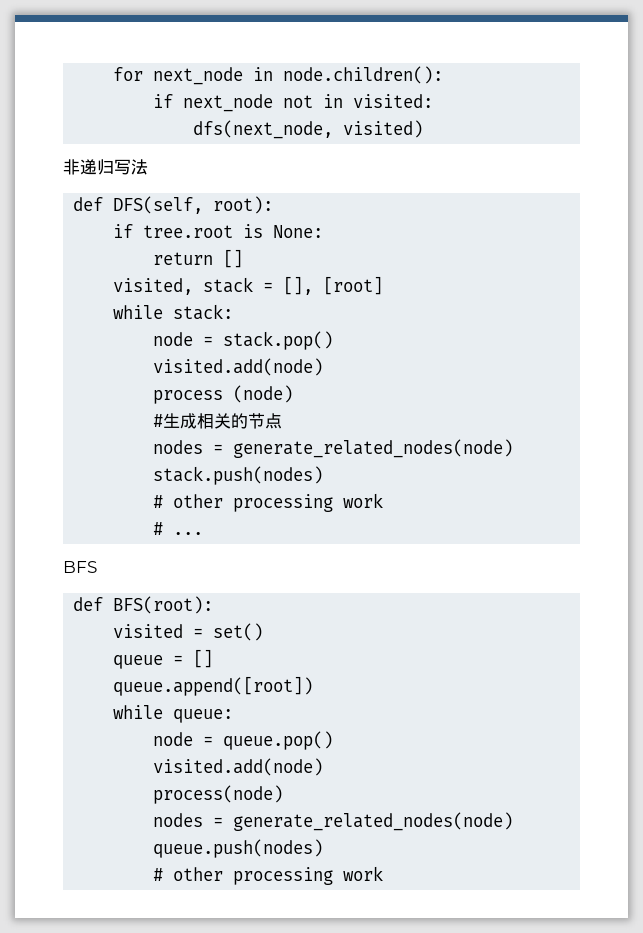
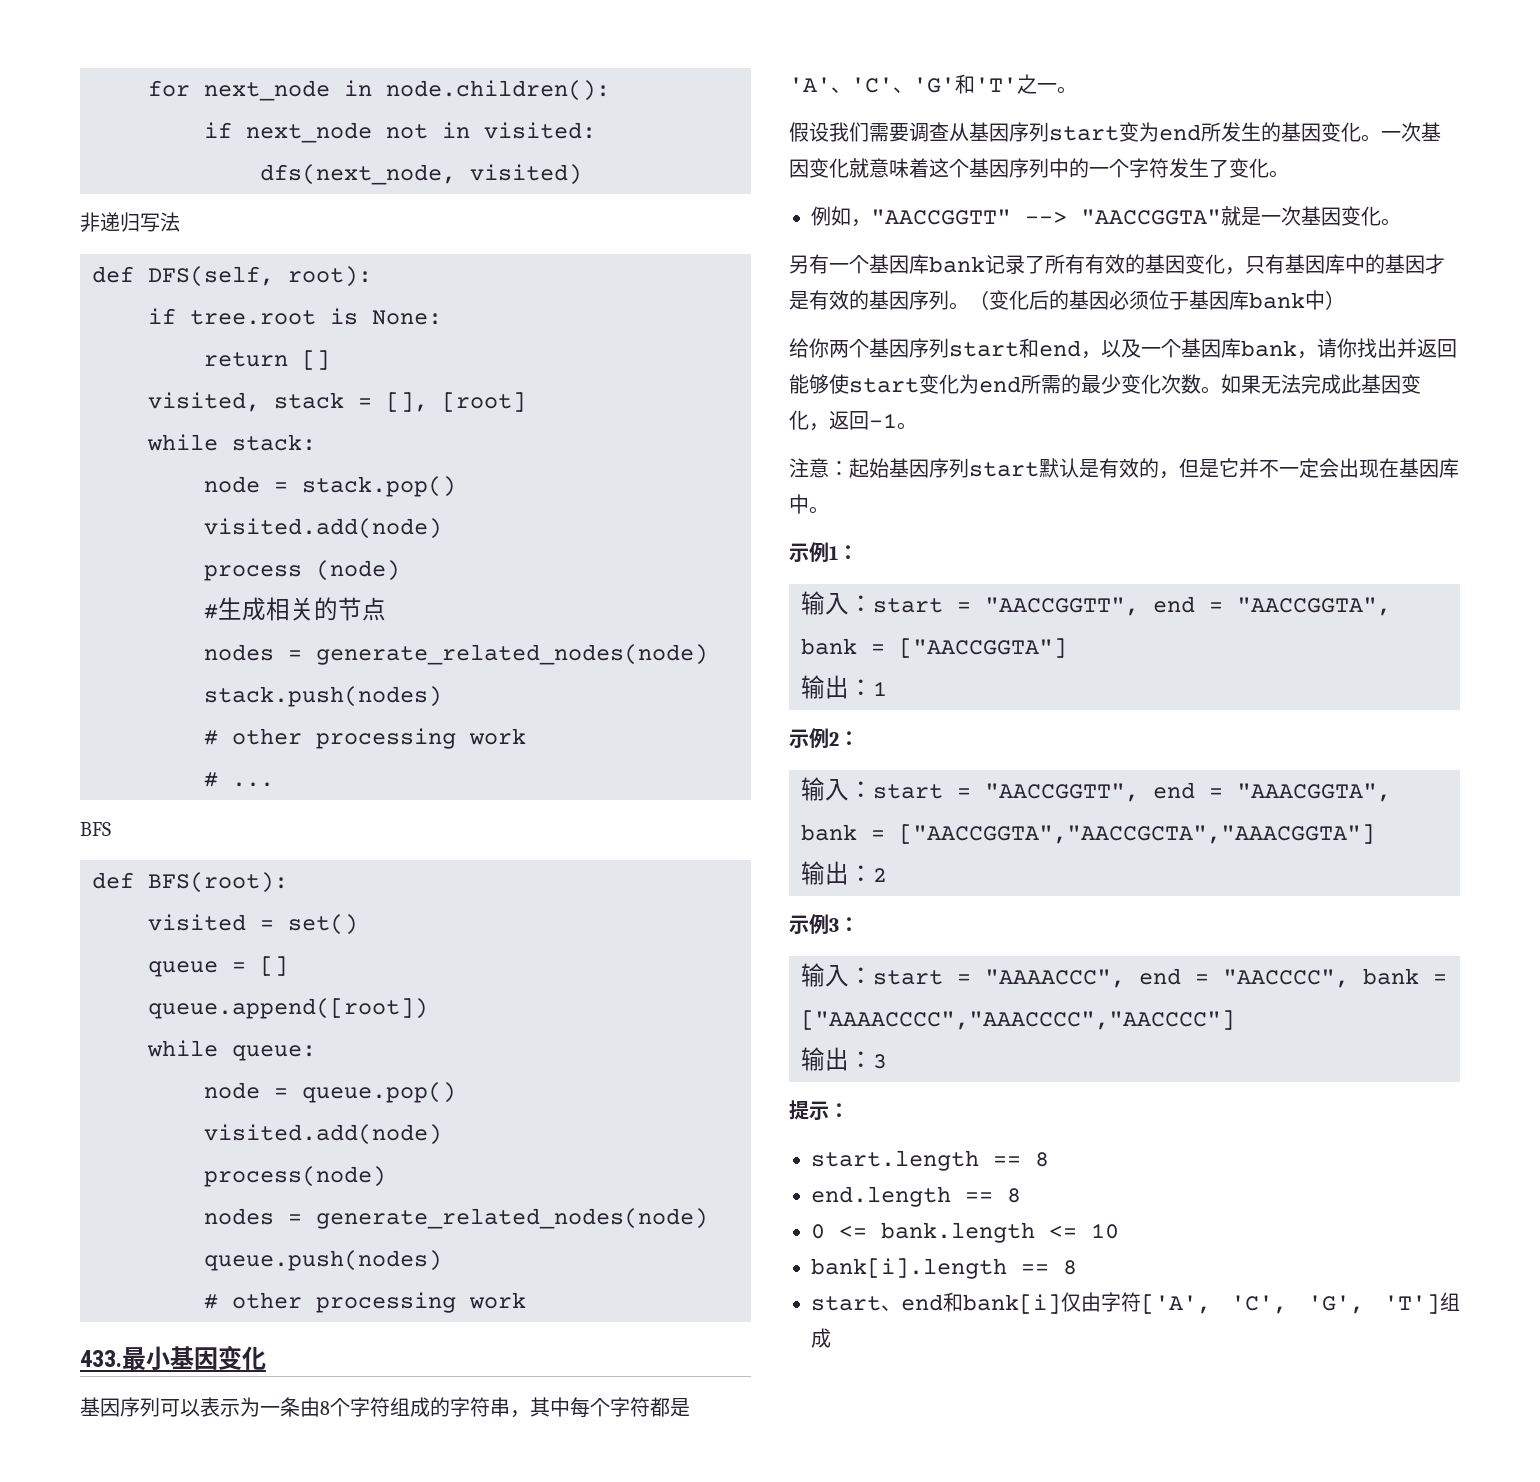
+ 433.最小基因变化
+ 基因序列可以表示为一条由8个字符组成的字符串，其中每个字符都是'A'、'C'、'G'和'T'之一。
+ 假设我们需要调查从基因序列start变为end所发生的基因变化。一次基因变化就意味着这个基因序列中的一个字符发生了变化。
+ 例如，"AACCGGTT" --> "AACCGGTA"就是一次基因变化。
+ 另有一个基因库bank记录了所有有效的基因变化，只有基因库中的基因才是有效的基因序列。（变化后的基因必须位于基因库bank中）
+ 给你两个基因序列start和end，以及一个基因库bank，请你找出并返回能够使start变化为end所需的最少变化次数。如果无法完成此基因变化，返回-1。
+ 注意：起始基因序列start默认是有效的，但是它并不一定会出现在基因库中。
+ 示例1：
+ 输入：start = "AACCGGTT", end = "AACCGGTA", bank = ["AACCGGTA"]
+ 输出：1
+ 示例2：
+ 输入：start = "AACCGGTT", end = "AAACGGTA", bank = ["AACCGGTA","AACCGCTA","AAACGGTA"]
+ 输出：2
+ 示例3：
+ 输入：start = "AAAACCC", end = "AACCCC", bank = ["AAAACCCC","AAACCCC","AACCCC"]
+ 输出：3
+ 提示：
+ start.length == 8
+ end.length == 8
+ 0 <= bank.length <= 10
+ bank[i].length == 8
+ start、end和bank[i]仅由字符['A', 'C', 'G', 'T']组成

